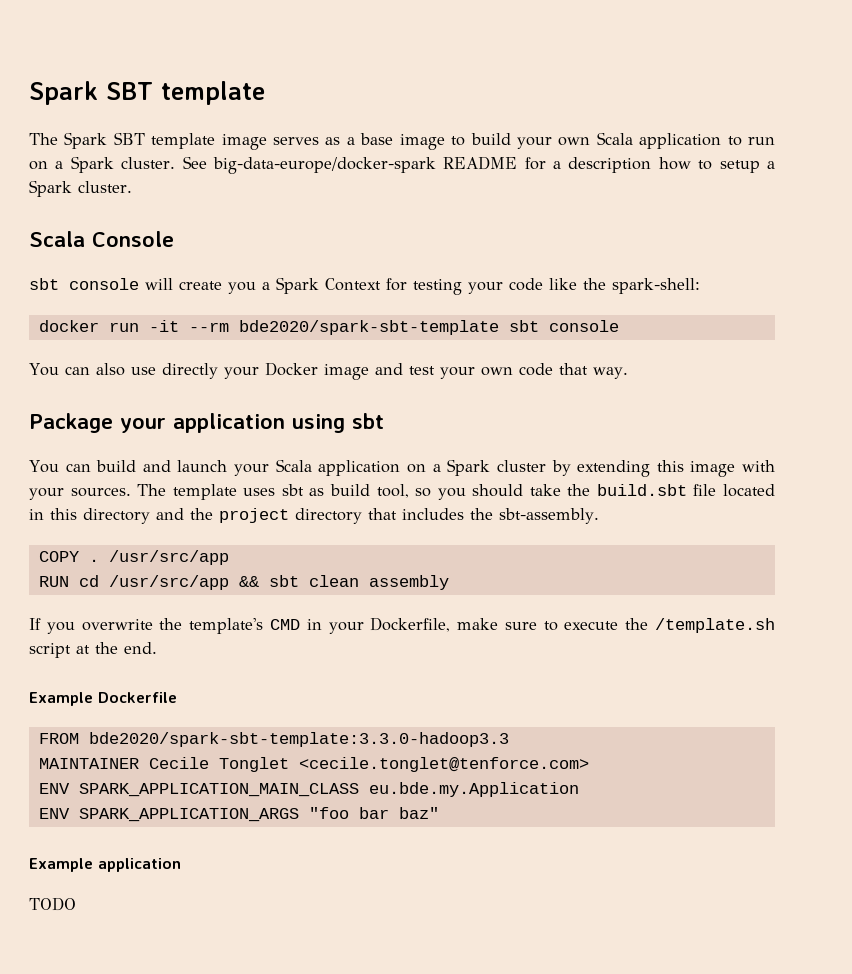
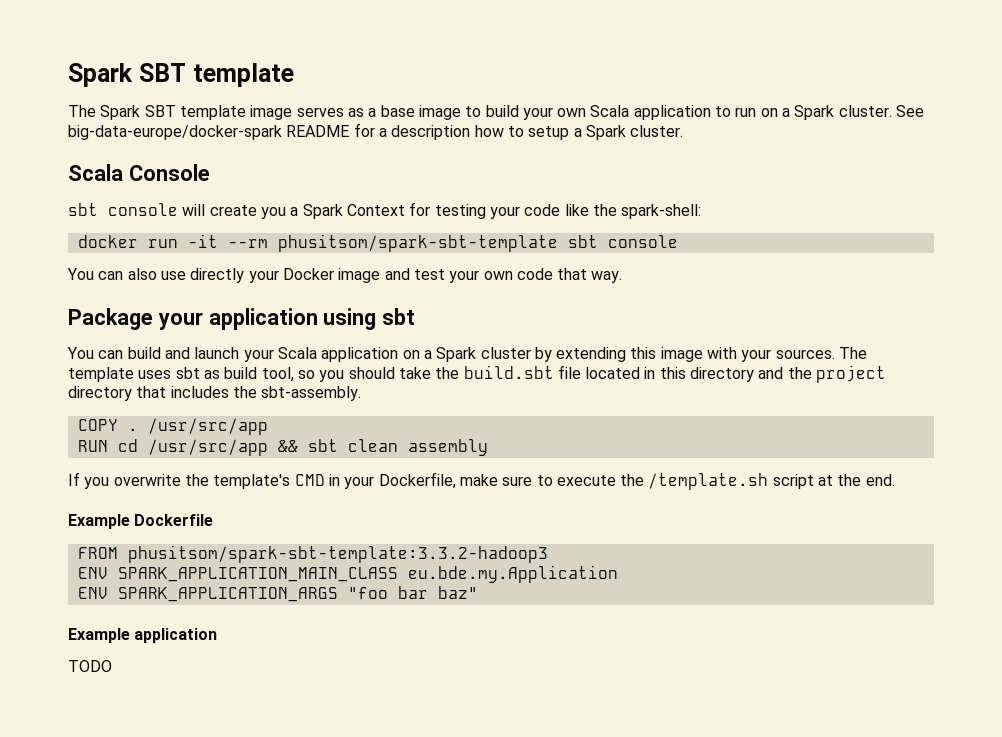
- docker run -it --rm bde2020/spark-sbt-template sbt console
+ docker run -it --rm phusitsom/spark-sbt-template sbt console
- FROM bde2020/spark-sbt-template:3.3.0-hadoop3.3
- MAINTAINER Cecile Tonglet <cecile.tonglet@tenforce.com>
+ FROM phusitsom/spark-sbt-template:3.3.2-hadoop3

